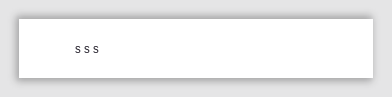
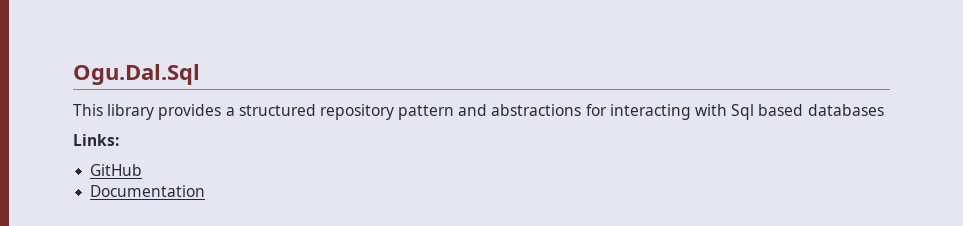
- s s s
+ Ogu.Dal.Sql
+ This library provides a structured repository pattern and abstractions for interacting with Sql based databases
+ Links:
+ GitHub
+ Documentation

